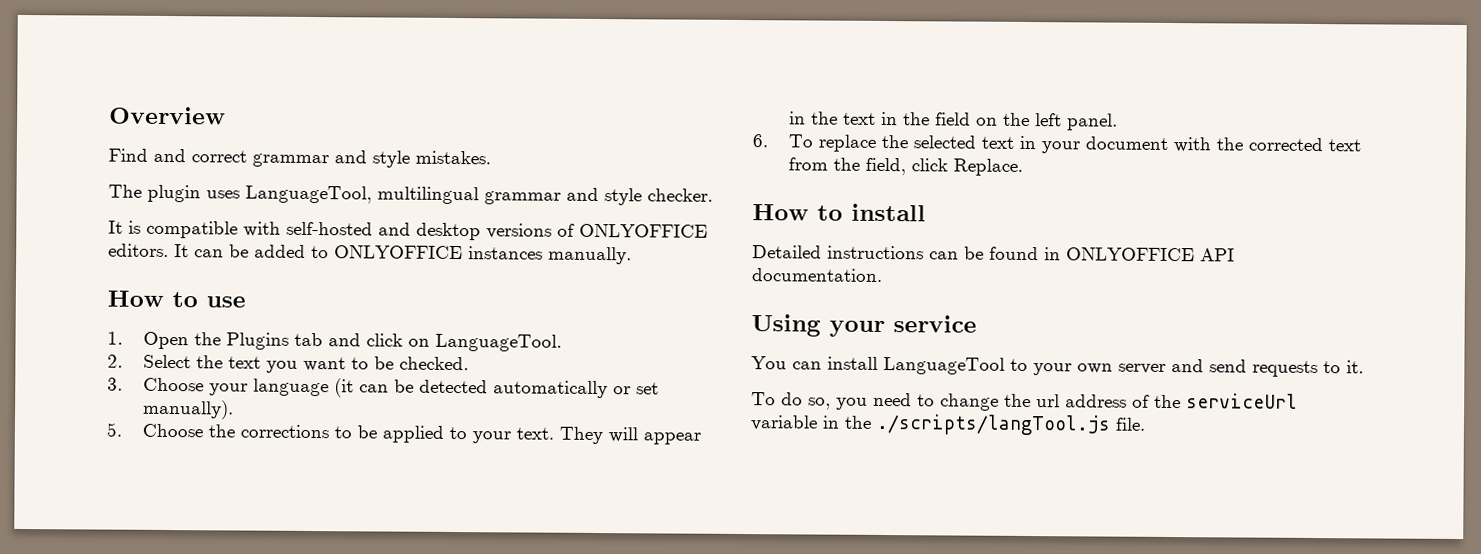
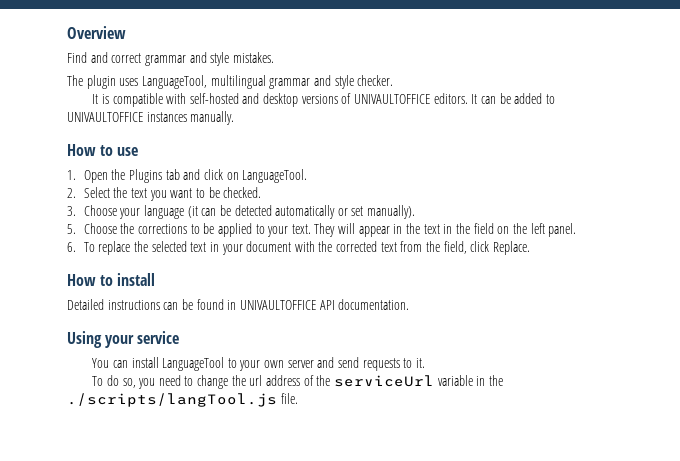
- It is compatible with self-hosted and desktop versions of ONLYOFFICE editors.
+ It is compatible with self-hosted and desktop versions of UNIVAULTOFFICE editors.
- It can be added to ONLYOFFICE instances manually.
+ It can be added to UNIVAULTOFFICE instances manually.
- Detailed instructions can be found in ONLYOFFICE API documentation.
+ Detailed instructions can be found in UNIVAULTOFFICE API documentation.

